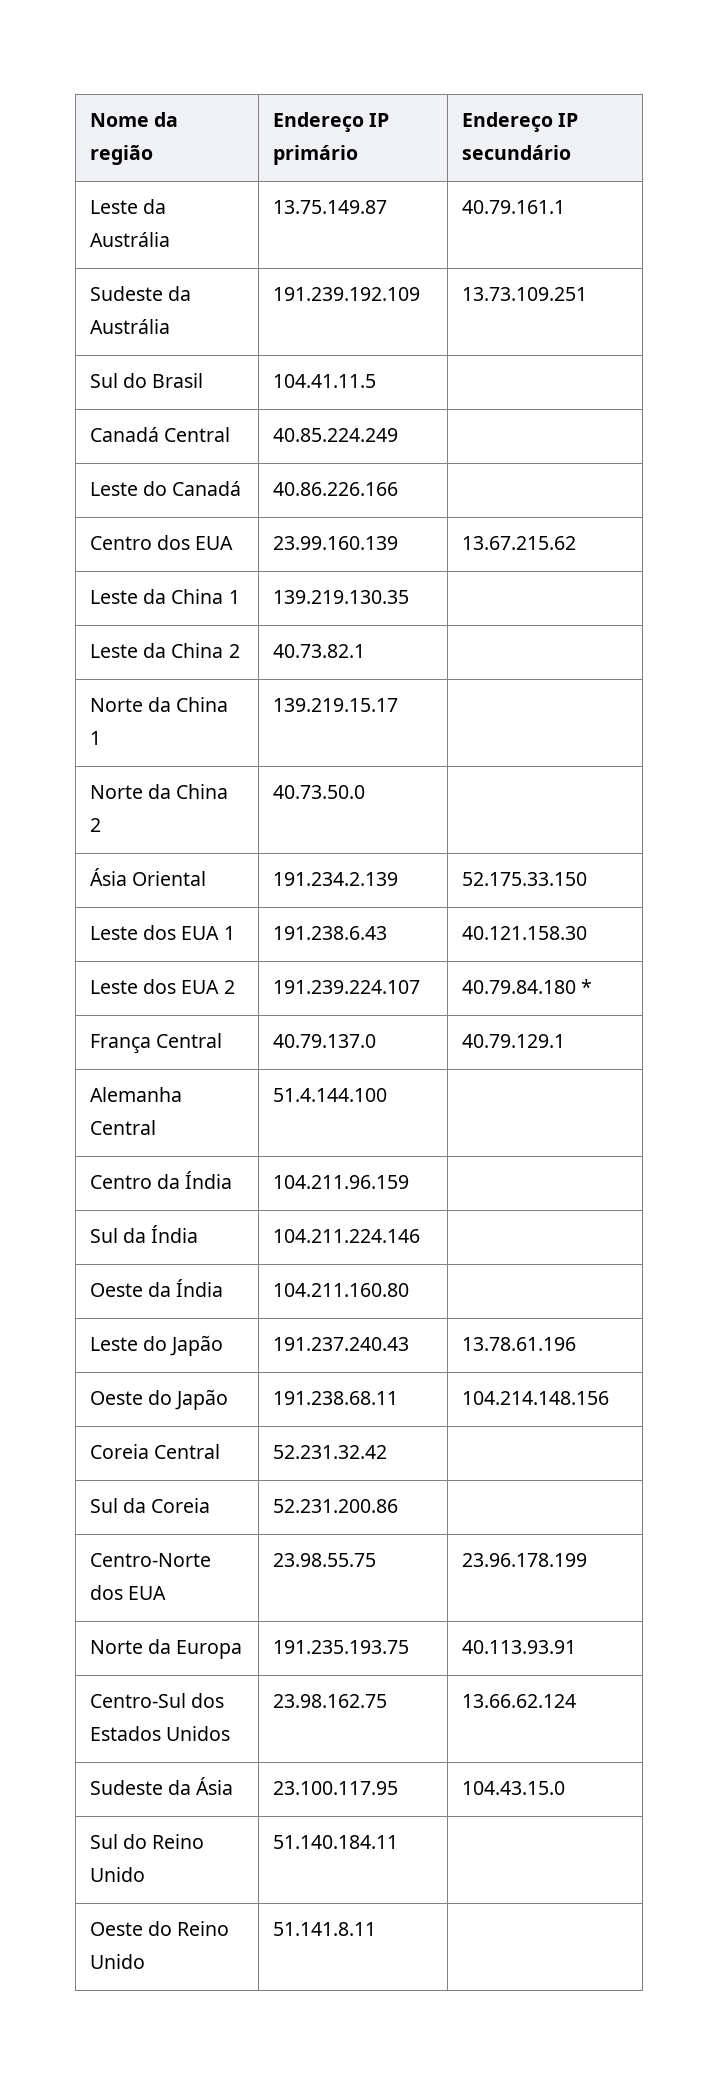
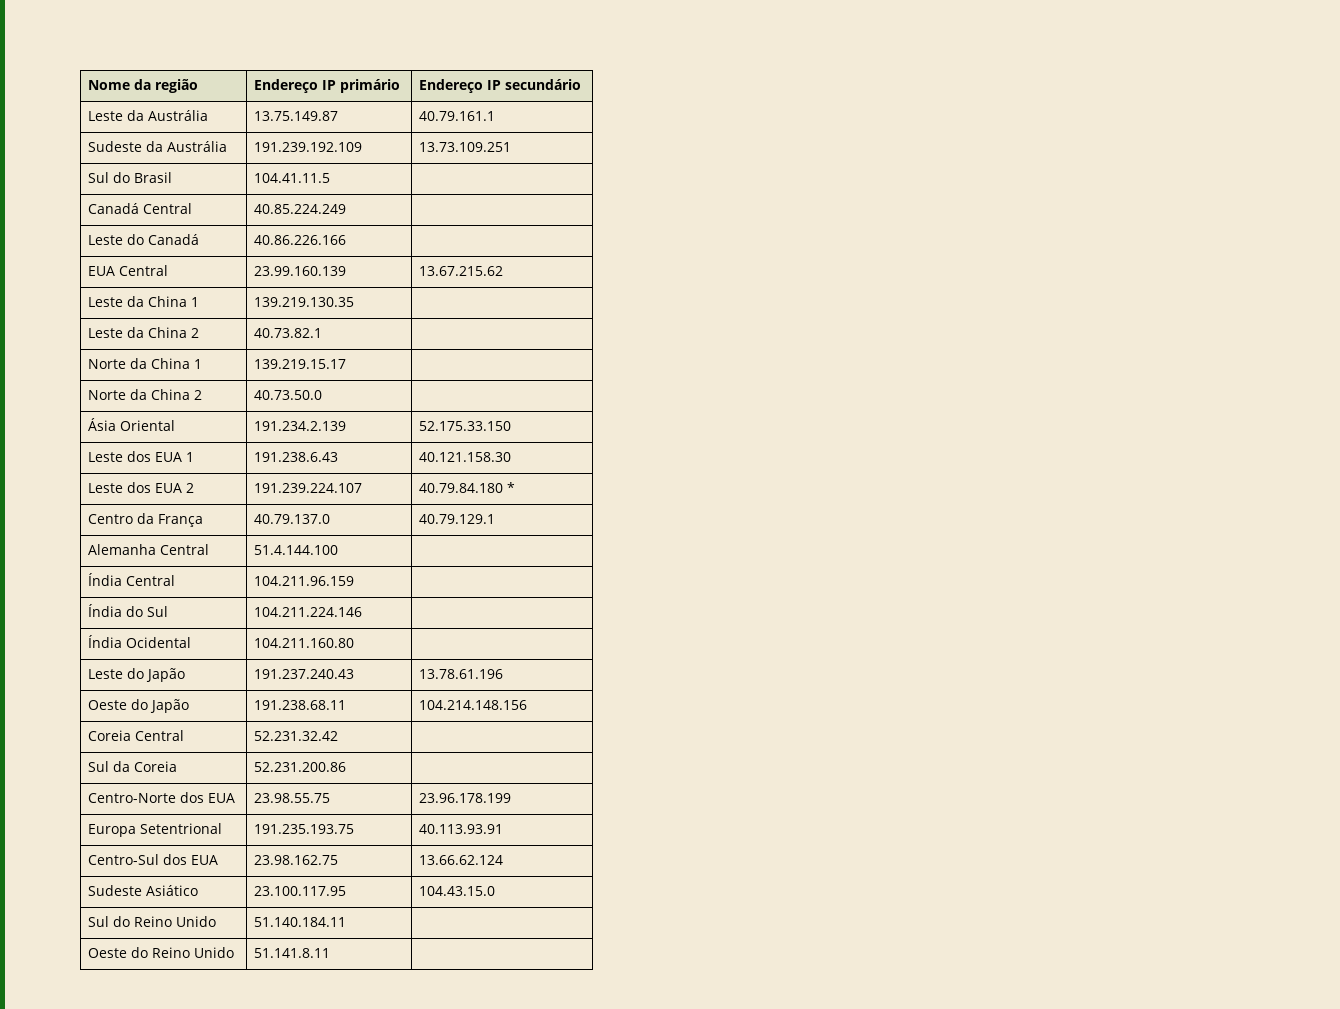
- Centro dos EUA | 23.99.160.139 | 13.67.215.62
+ EUA Central | 23.99.160.139 | 13.67.215.62
- França Central | 40.79.137.0 | 40.79.129.1
+ Centro da França | 40.79.137.0 | 40.79.129.1
- Centro da Índia | 104.211.96.159 |
+ Índia Central | 104.211.96.159 |
- Sul da Índia | 104.211.224.146 |
+ Índia do Sul | 104.211.224.146 |
- Oeste da Índia | 104.211.160.80 |
+ Índia Ocidental | 104.211.160.80 |
- Norte da Europa | 191.235.193.75 | 40.113.93.91
+ Europa Setentrional | 191.235.193.75 | 40.113.93.91
- Centro-Sul dos Estados Unidos | 23.98.162.75 | 13.66.62.124
+ Centro-Sul dos EUA | 23.98.162.75 | 13.66.62.124
- Sudeste da Ásia | 23.100.117.95 | 104.43.15.0
+ Sudeste Asiático | 23.100.117.95 | 104.43.15.0

